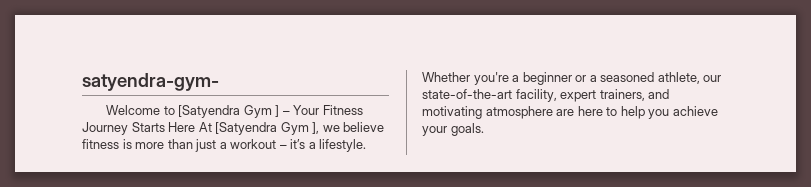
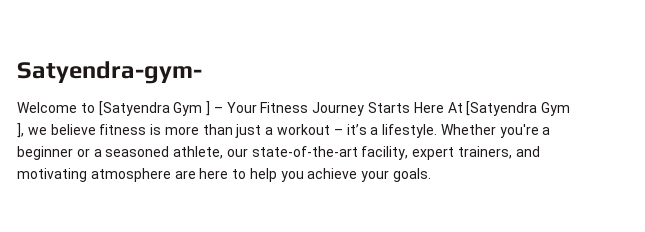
- satyendra-gym-
+ Satyendra-gym-

